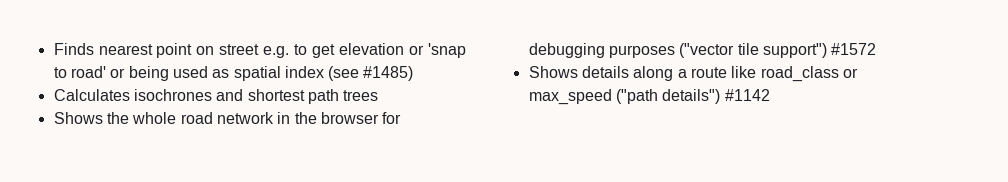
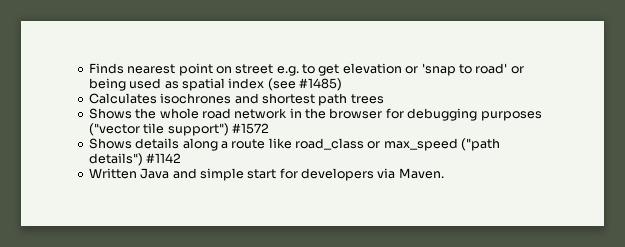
+ Written Java and simple start for developers via Maven.

